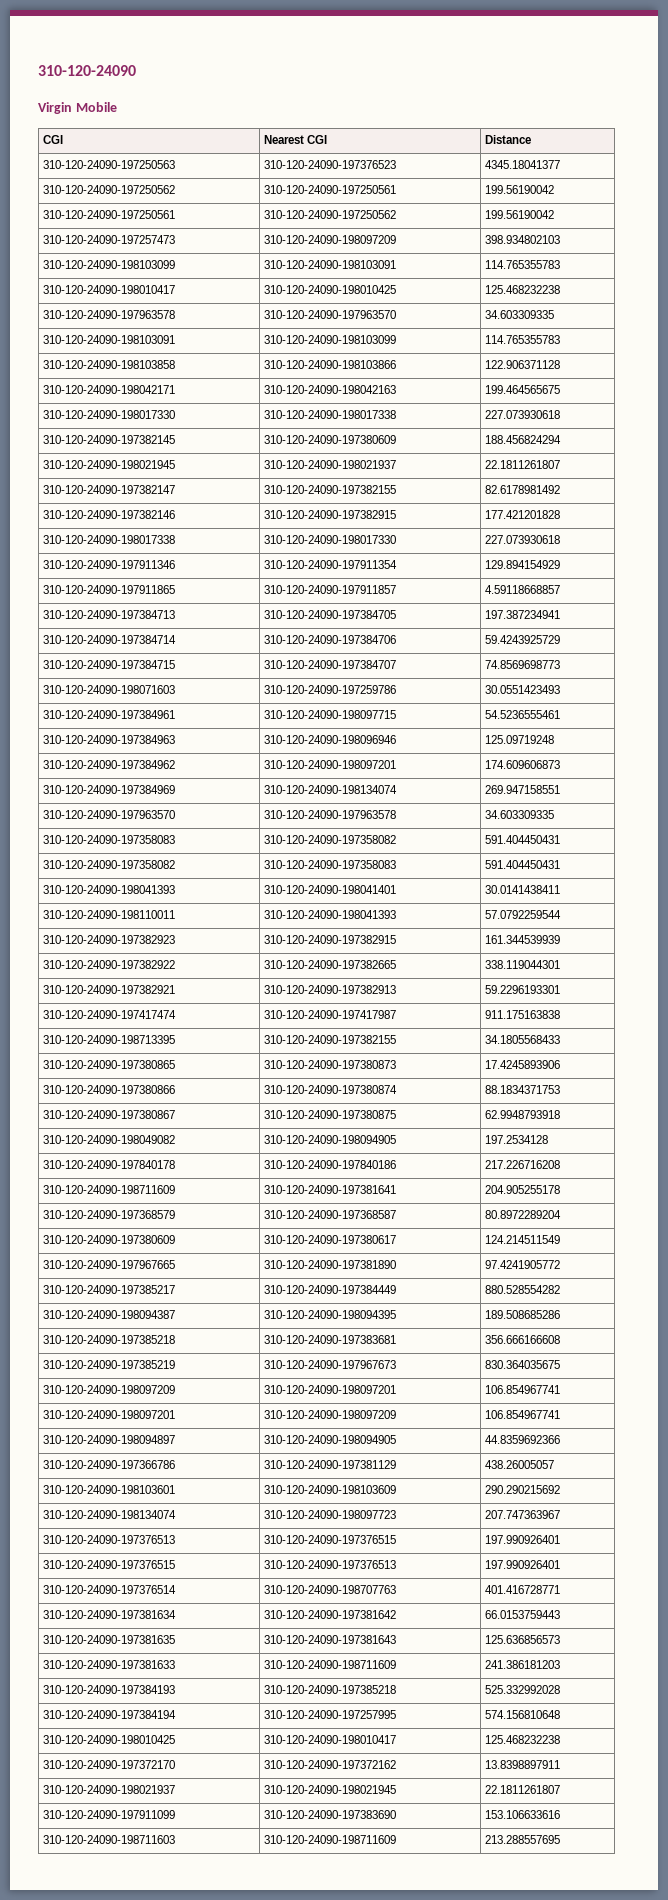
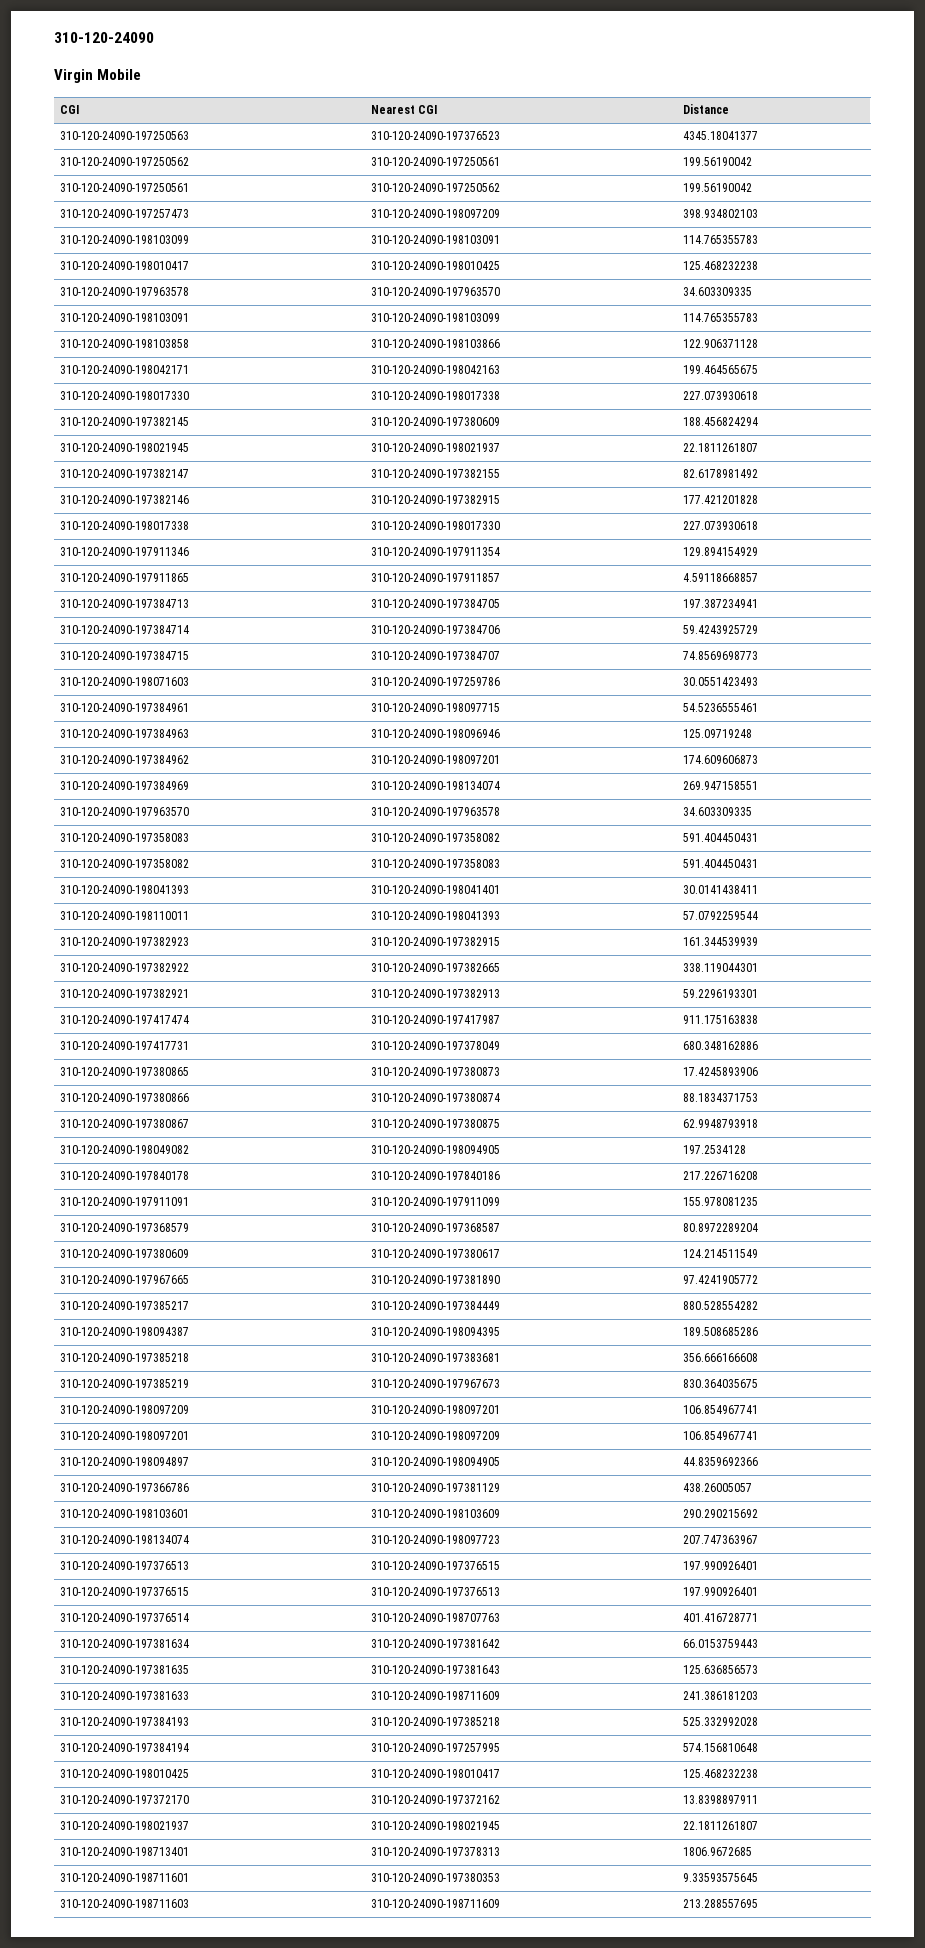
- 310-120-24090-198713395 | 310-120-24090-197382155 | 34.1805568433
+ 310-120-24090-197417731 | 310-120-24090-197378049 | 680.348162886
- 310-120-24090-198711609 | 310-120-24090-197381641 | 204.905255178
+ 310-120-24090-197911091 | 310-120-24090-197911099 | 155.978081235
- 310-120-24090-197911099 | 310-120-24090-197383690 | 153.106633616
+ 310-120-24090-198713401 | 310-120-24090-197378313 | 1806.9672685
+ 310-120-24090-198711601 | 310-120-24090-197380353 | 9.33593575645

